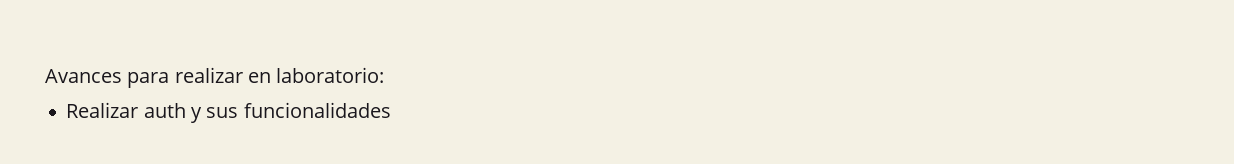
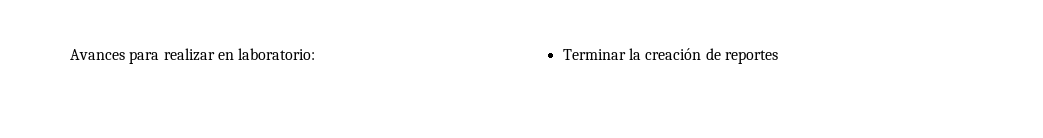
- Realizar auth y sus funcionalidades
+ Terminar la creación de reportes

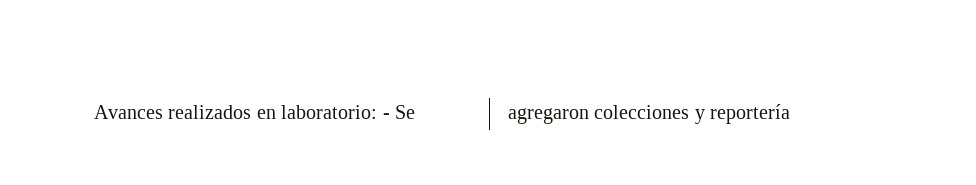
- Avances para realizar en laboratorio:
- Terminar la creación de reportes
+ Avances realizados en laboratorio: - Se agregaron colecciones y reportería

